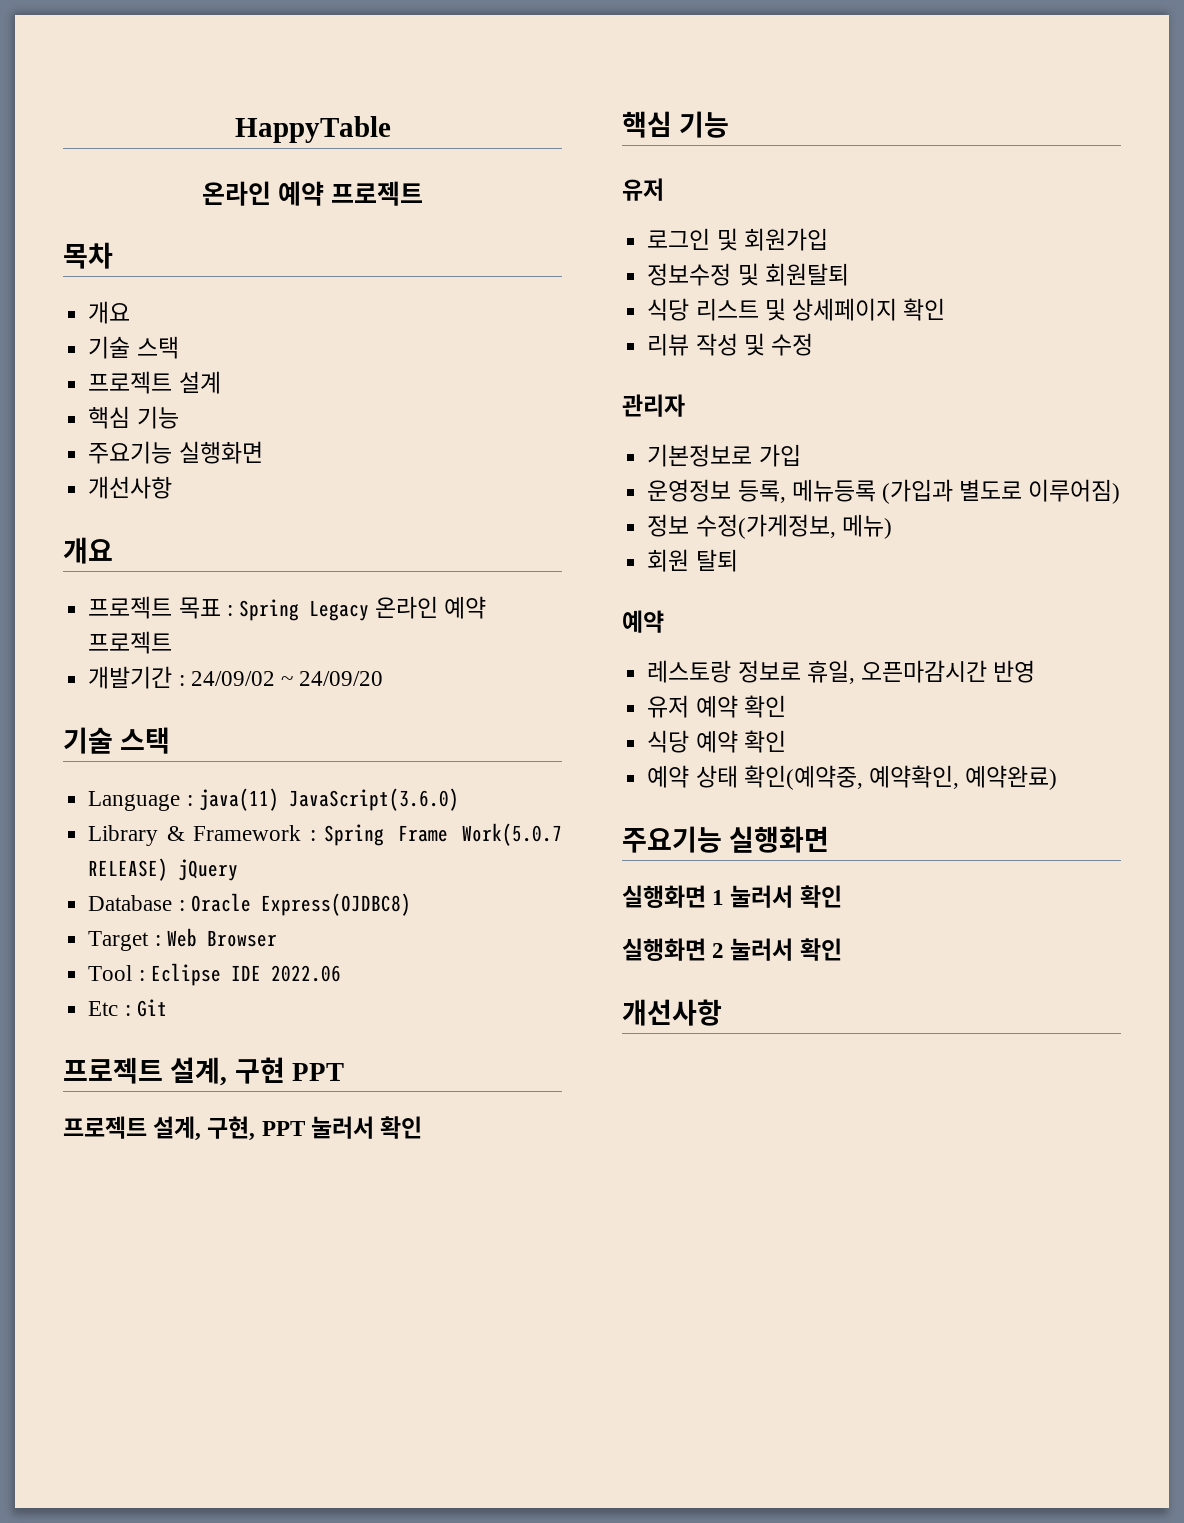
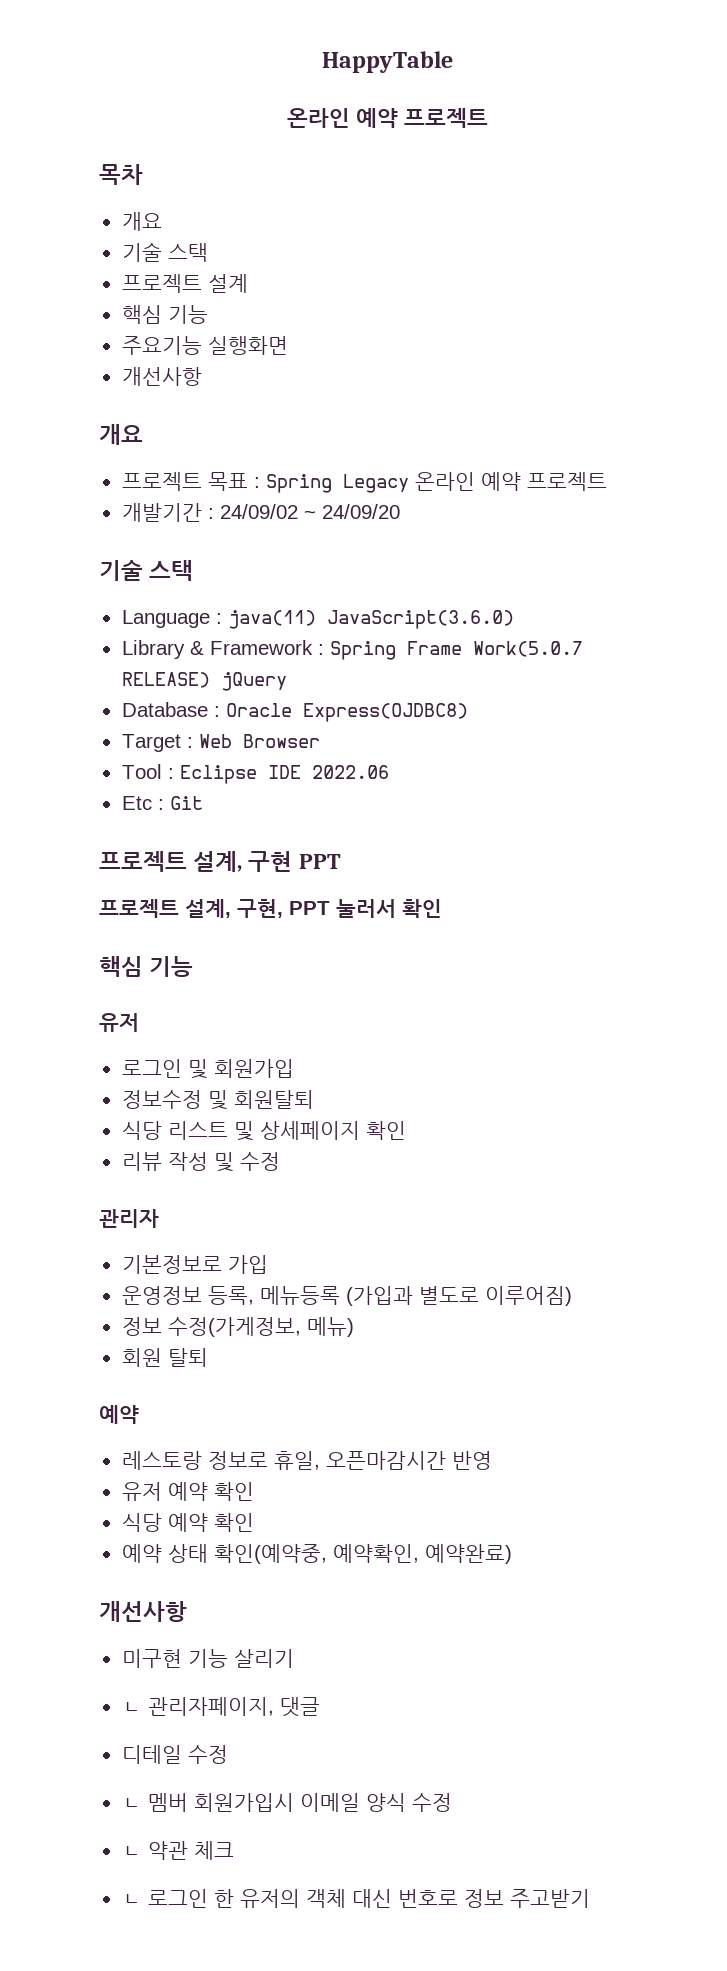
  예약 상태 확인(예약중, 예약확인, 예약완료)
- 주요기능 실행화면
- 실행화면 1 눌러서 확인
- 실행화면 2 눌러서 확인
  개선사항
+ 미구현 기능 살리기
+ ㄴ 관리자페이지, 댓글
+ 디테일 수정
+ ㄴ 멤버 회원가입시 이메일 양식 수정
+ ㄴ 약관 체크
+ ㄴ 로그인 한 유저의 객체 대신 번호로 정보 주고받기

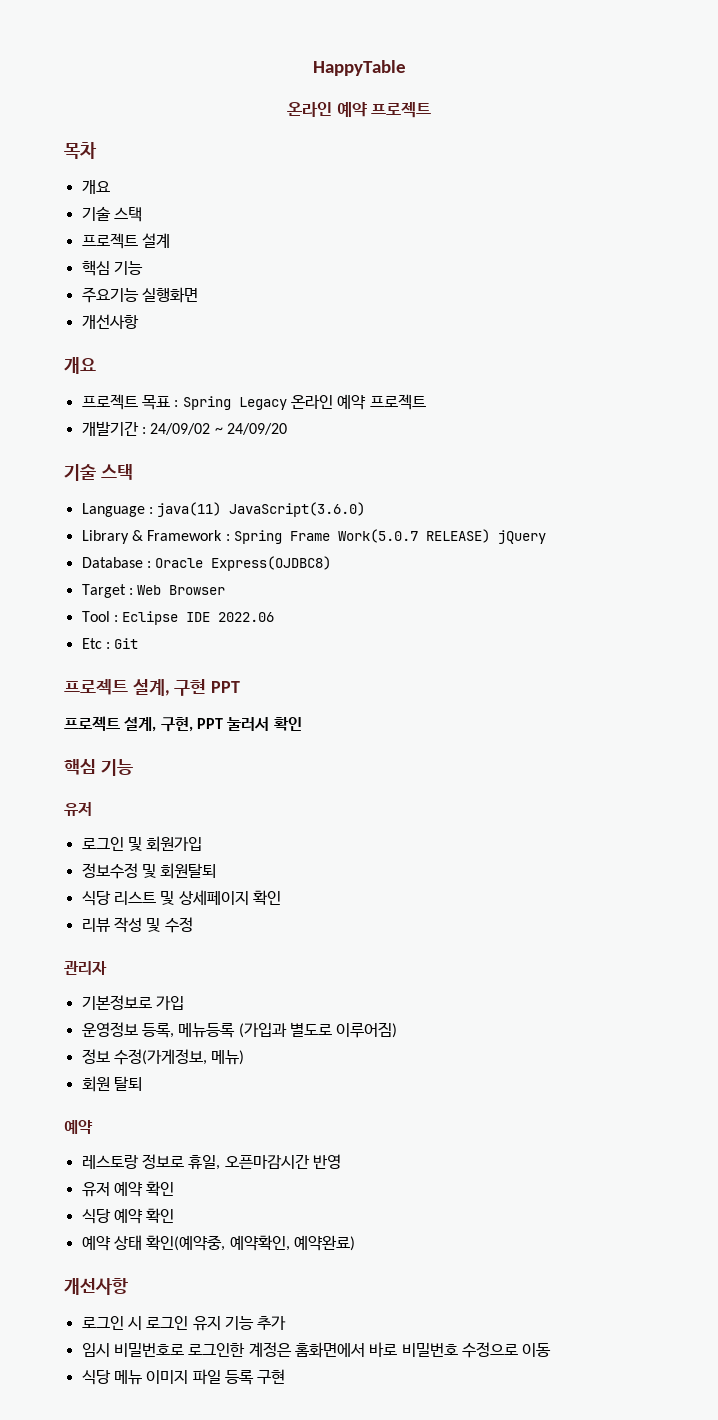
- 미구현 기능 살리기
- ㄴ 관리자페이지, 댓글
- 디테일 수정
- ㄴ 멤버 회원가입시 이메일 양식 수정
- ㄴ 약관 체크
- ㄴ 로그인 한 유저의 객체 대신 번호로 정보 주고받기
+ 로그인 시 로그인 유지 기능 추가
+ 임시 비밀번호로 로그인한 계정은 홈화면에서 바로 비밀번호 수정으로 이동
+ 식당 메뉴 이미지 파일 등록 구현

